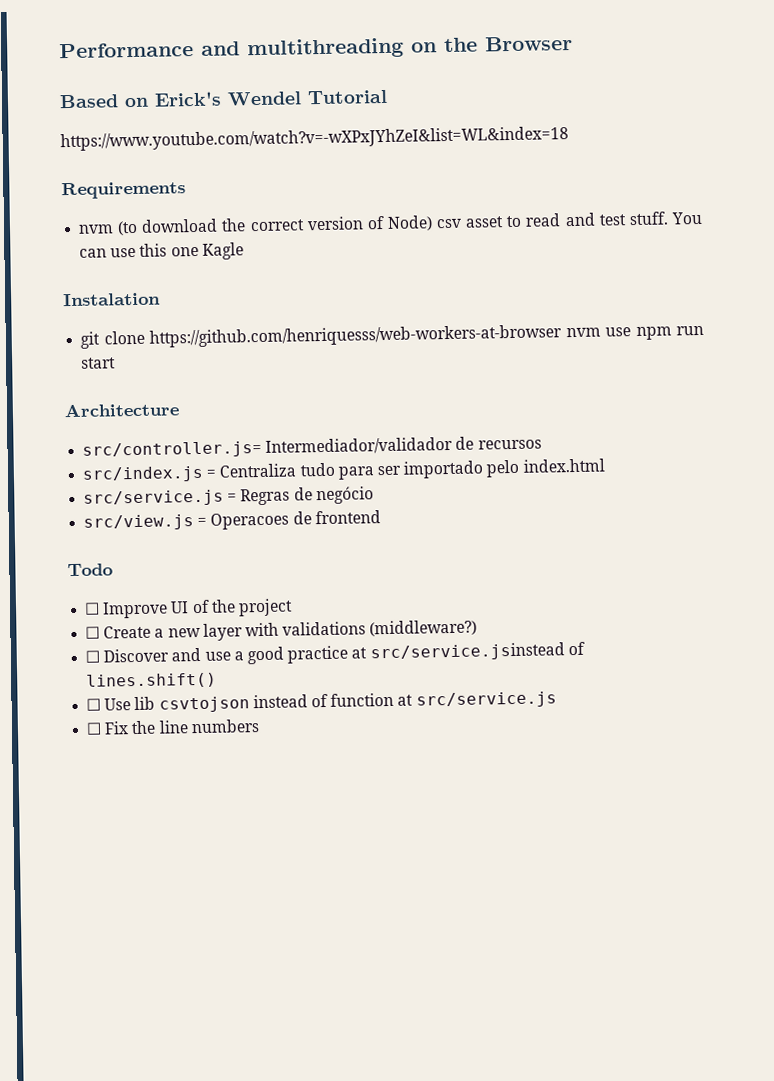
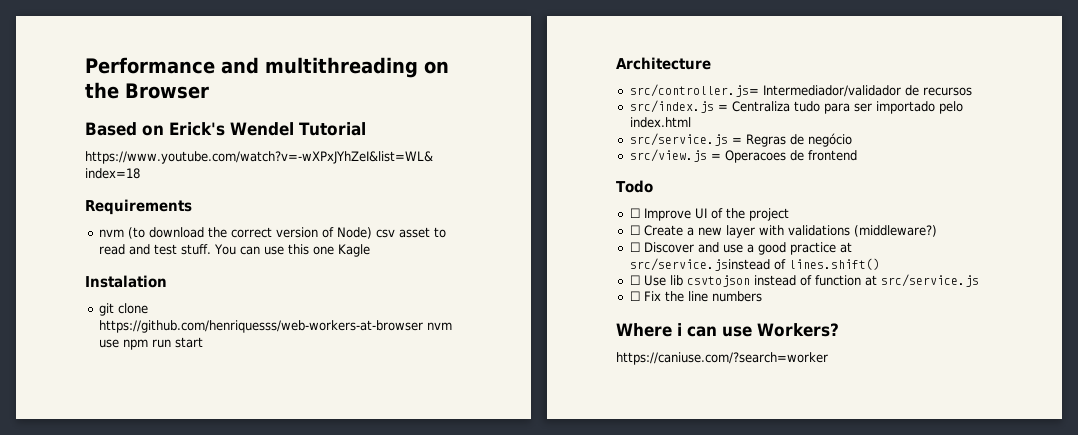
+ Where i can use Workers?
+ https://caniuse.com/?search=worker

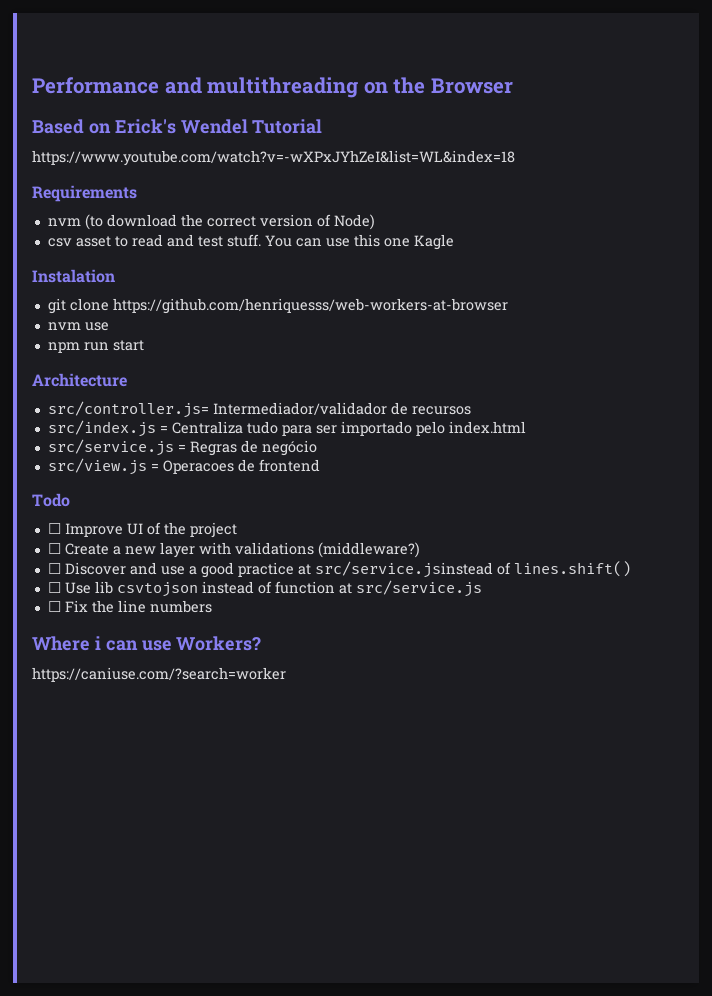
- nvm (to download the correct version of Node) csv asset to read and test stuff.
+ nvm (to download the correct version of Node)
+ csv asset to read and test stuff.
- git clone https://github.com/henriquesss/web-workers-at-browser nvm use npm run start
+ git clone https://github.com/henriquesss/web-workers-at-browser
+ nvm use
+ npm run start

